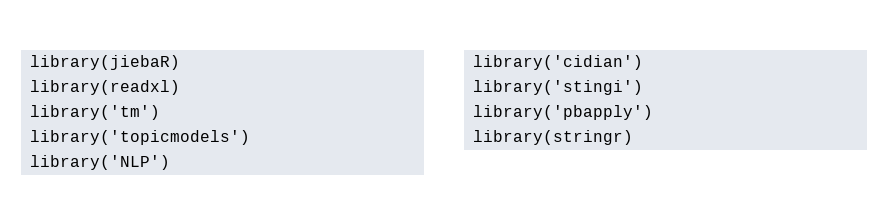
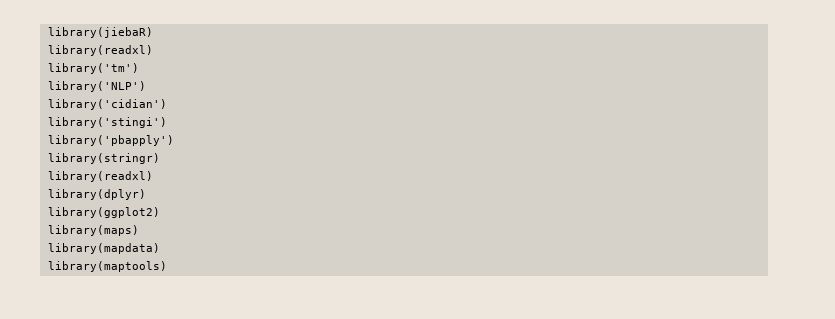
- library('topicmodels')
  library(stringr)
+ library(readxl)
+ library(dplyr)
+ library(ggplot2)
+ library(maps)
+ library(mapdata)
+ library(maptools)

